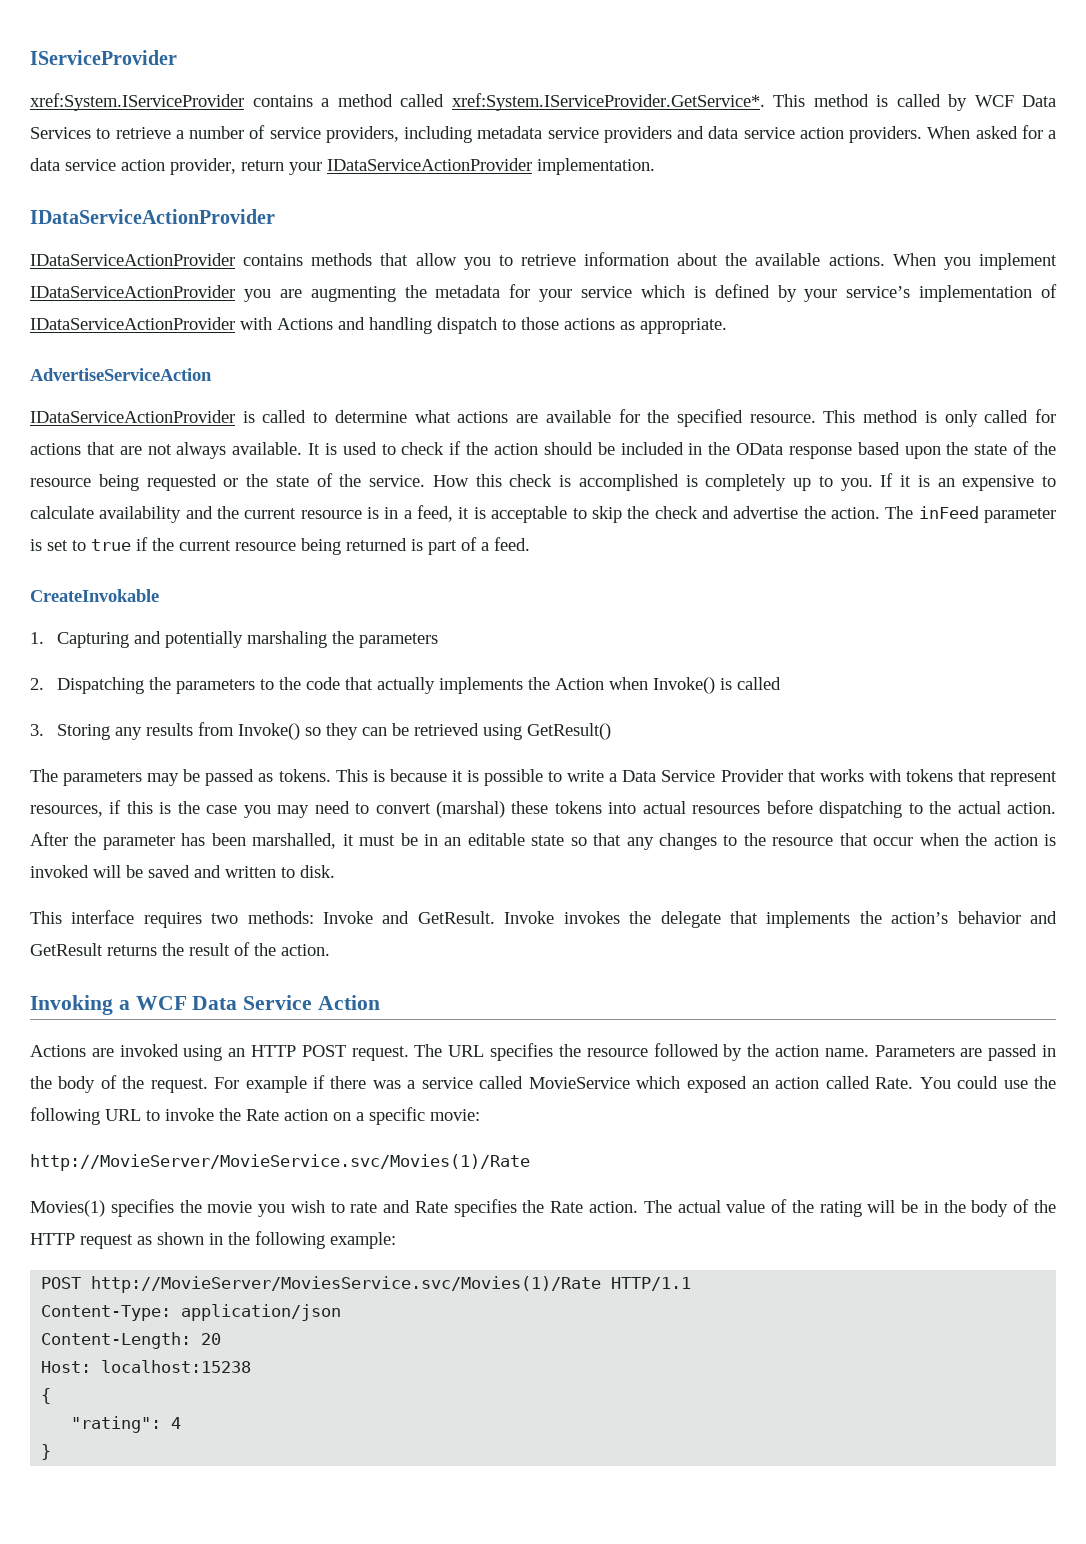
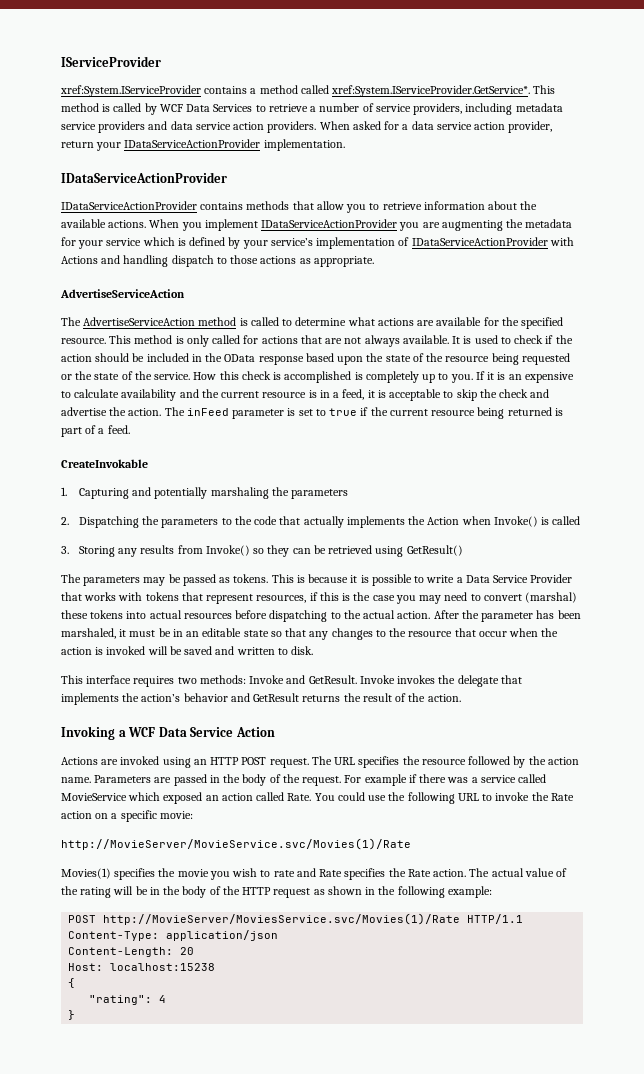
- IDataServiceActionProvider is called to determine what actions are available for the specified resource.
+ The AdvertiseServiceAction method is called to determine what actions are available for the specified resource.
- After the parameter has been marshalled, it must be in an editable state so that any changes to the resource that occur when the action is invoked will be saved and written to disk.
+ After the parameter has been marshaled, it must be in an editable state so that any changes to the resource that occur when the action is invoked will be saved and written to disk.

